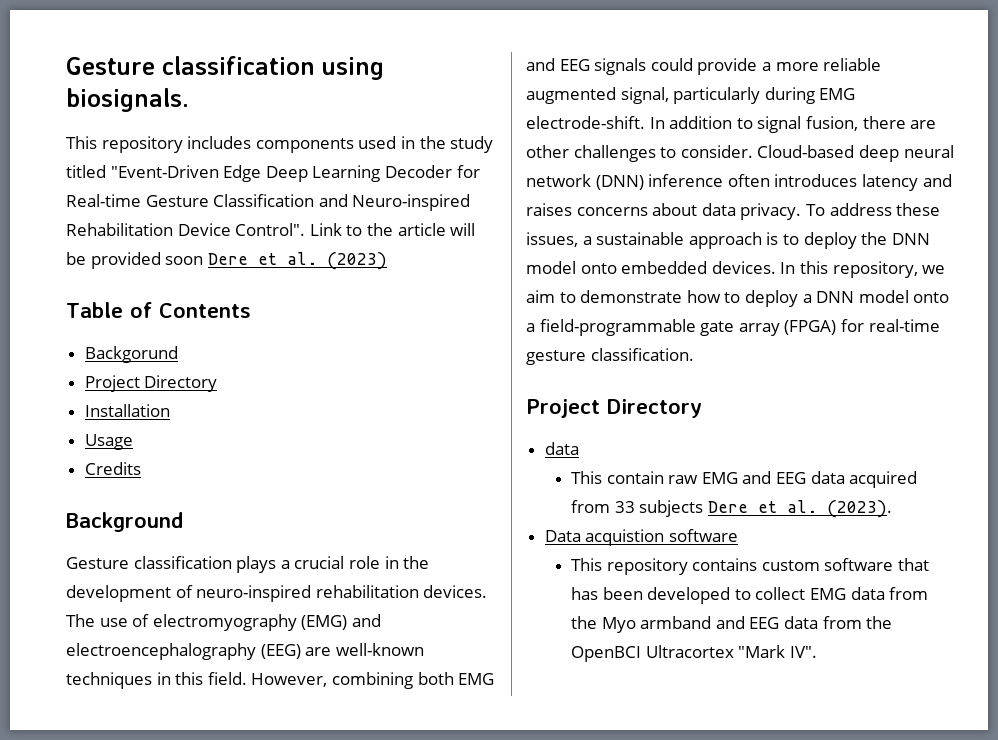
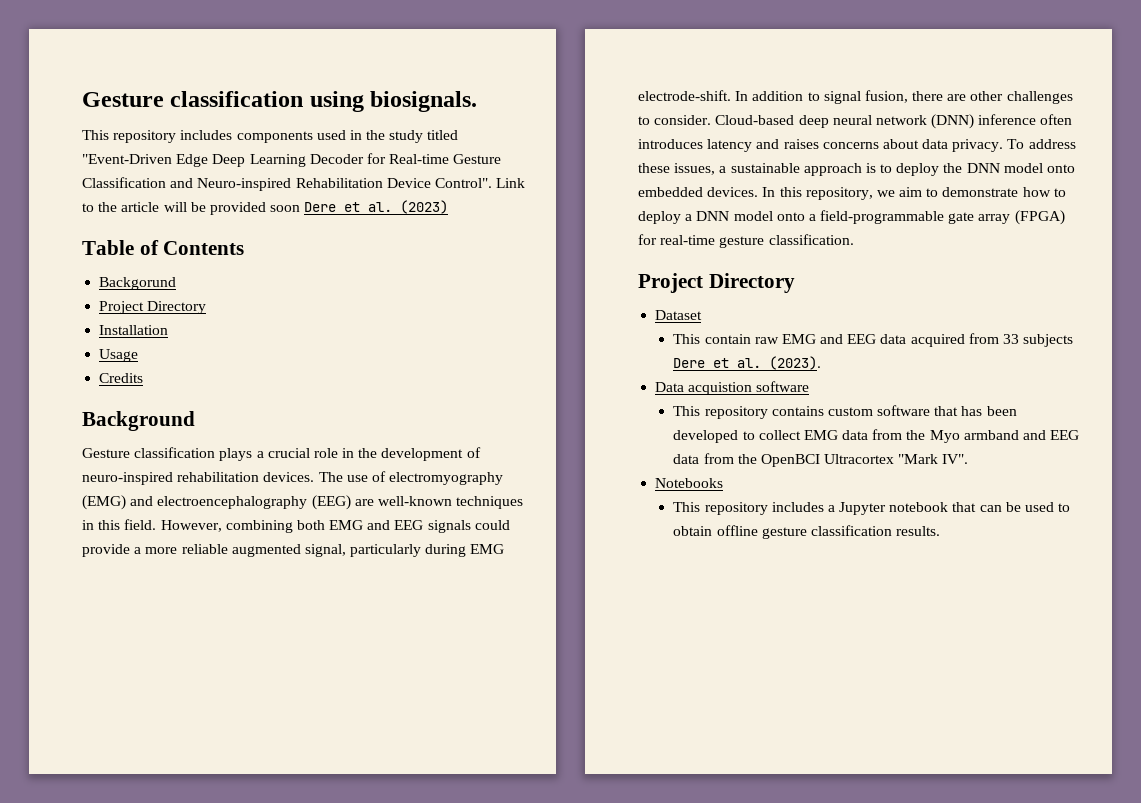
  In this repository, we aim to demonstrate how to deploy a DNN model onto a field-programmable gate array (FPGA) for real-time gesture classification.
  Project Directory
- data
+ Dataset
+ Notebooks
+ This repository includes a Jupyter notebook that can be used to obtain offline gesture classification results.

